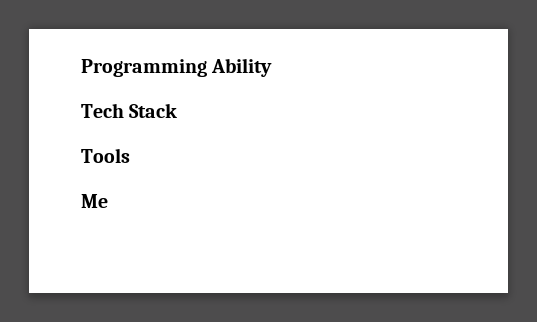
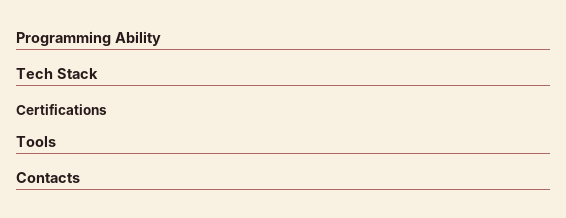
+ Certifications
- Me
+ Contacts

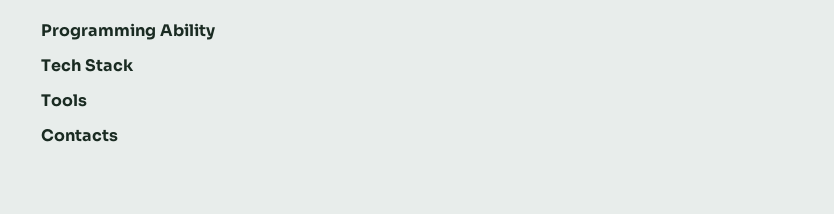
- Certifications

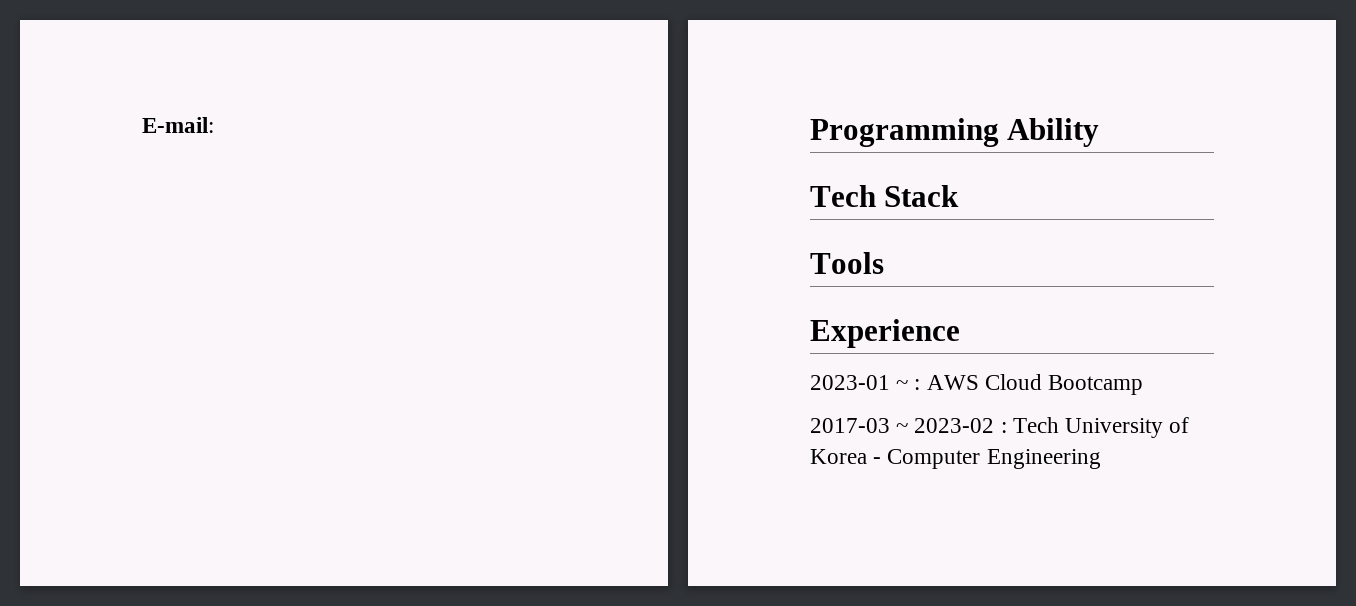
+ E-mail:
- Contacts
+ Experience
+ 2023-01 ~ : AWS Cloud Bootcamp
+ 2017-03 ~ 2023-02 : Tech University of Korea - Computer Engineering

